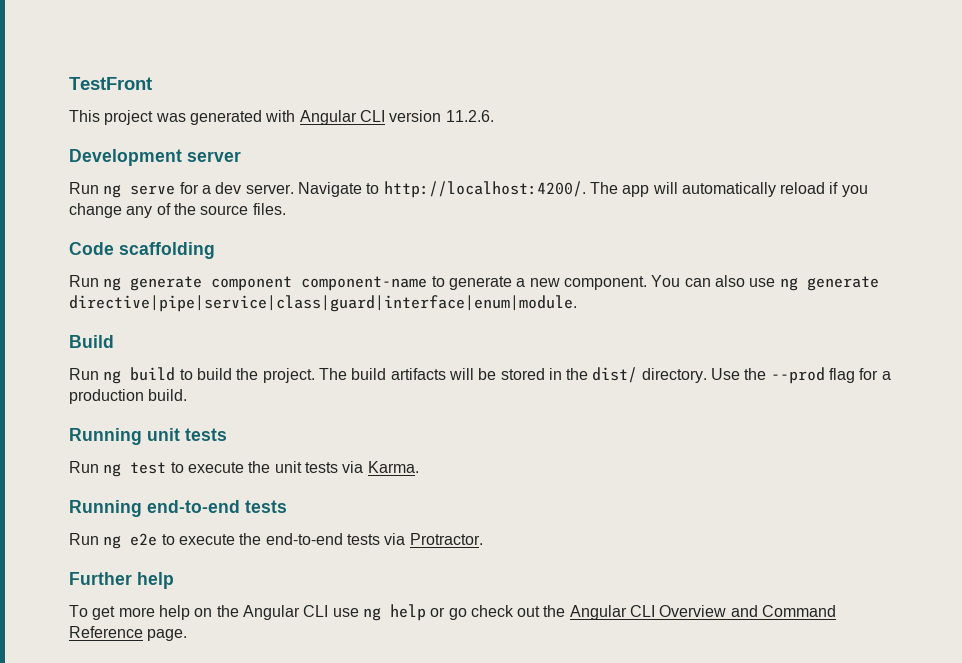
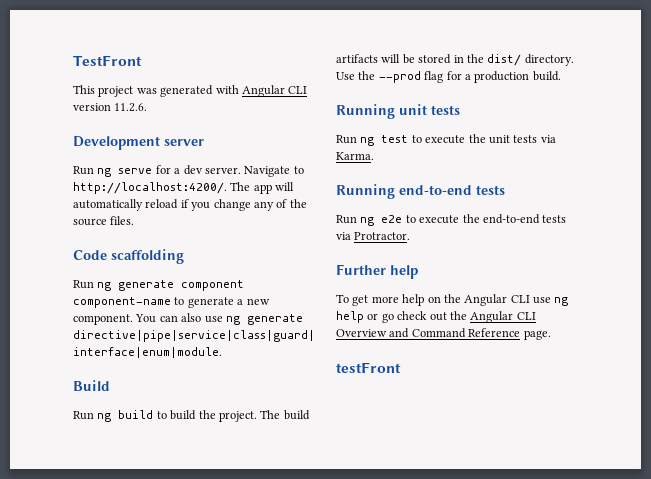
+ testFront

